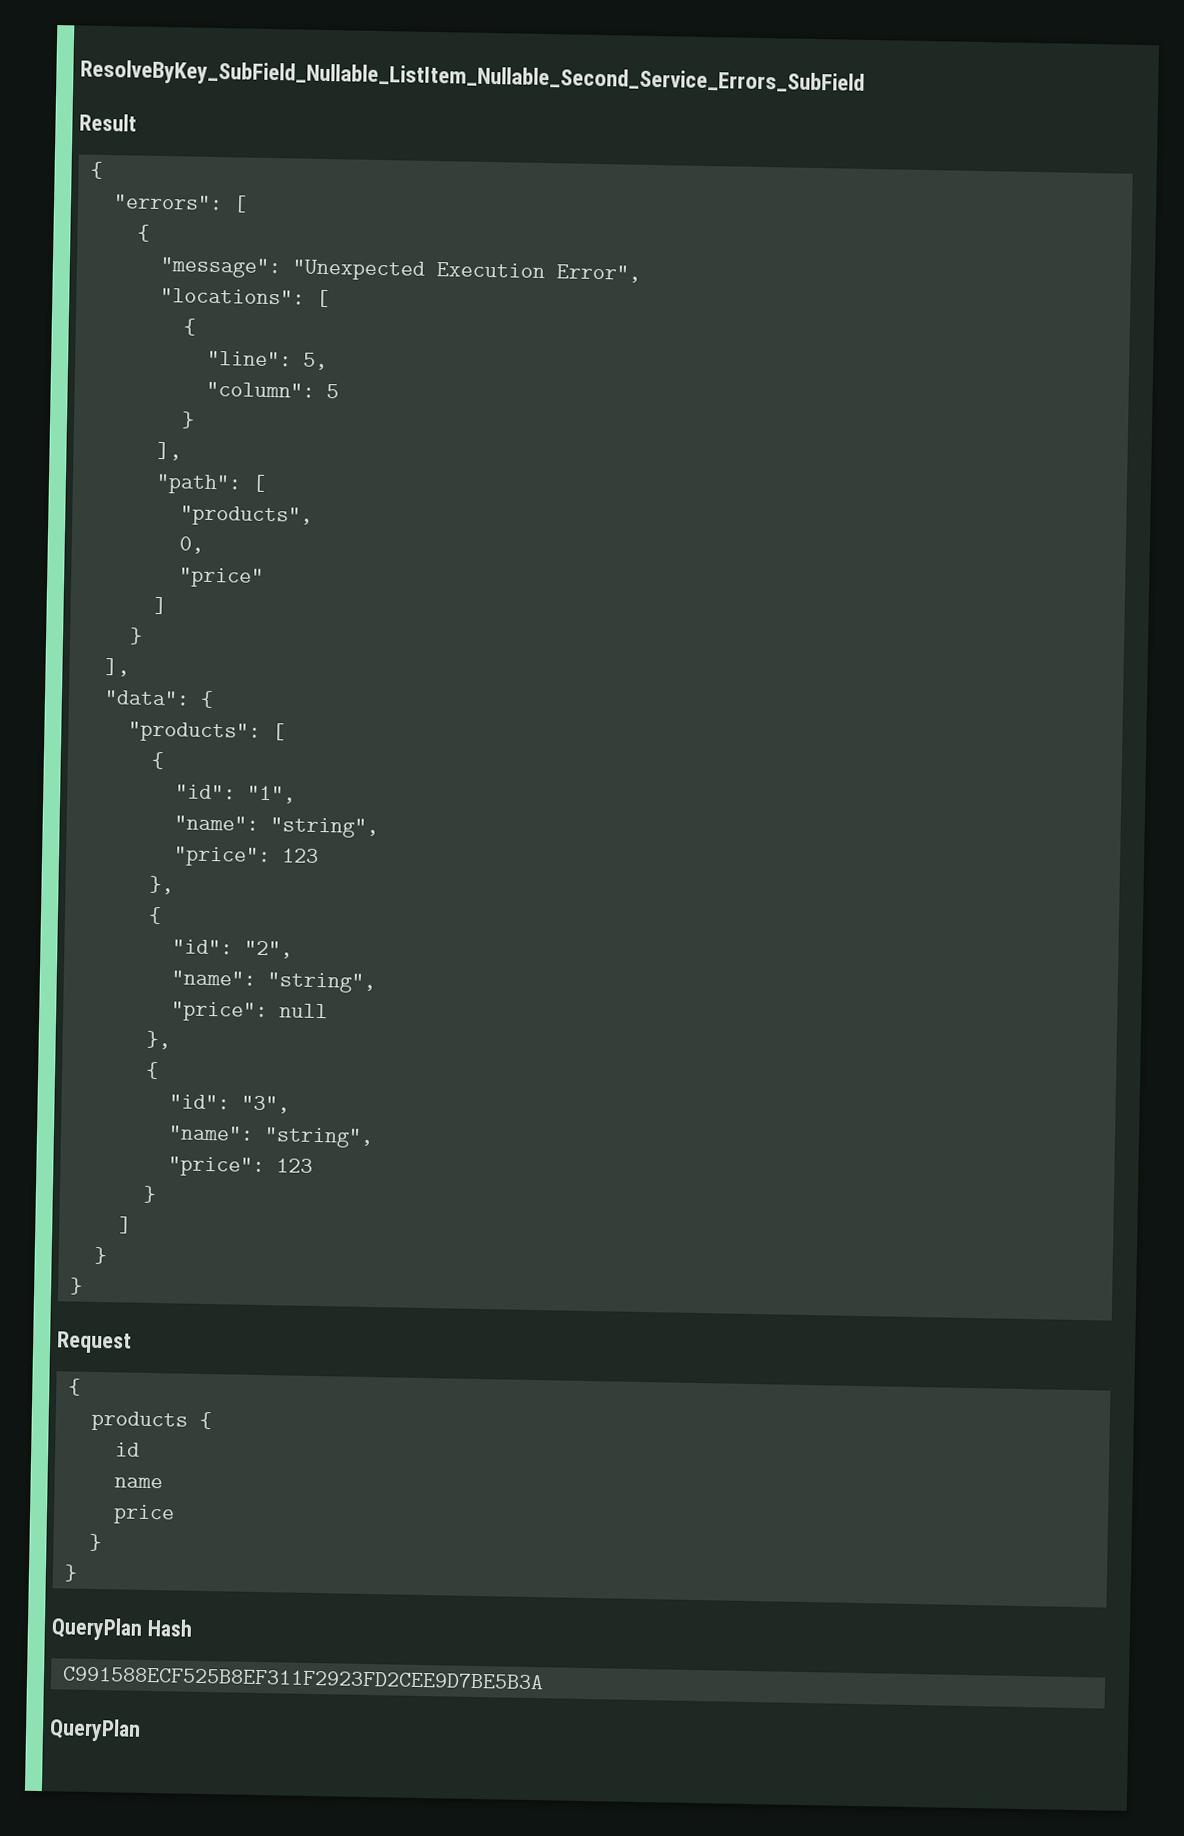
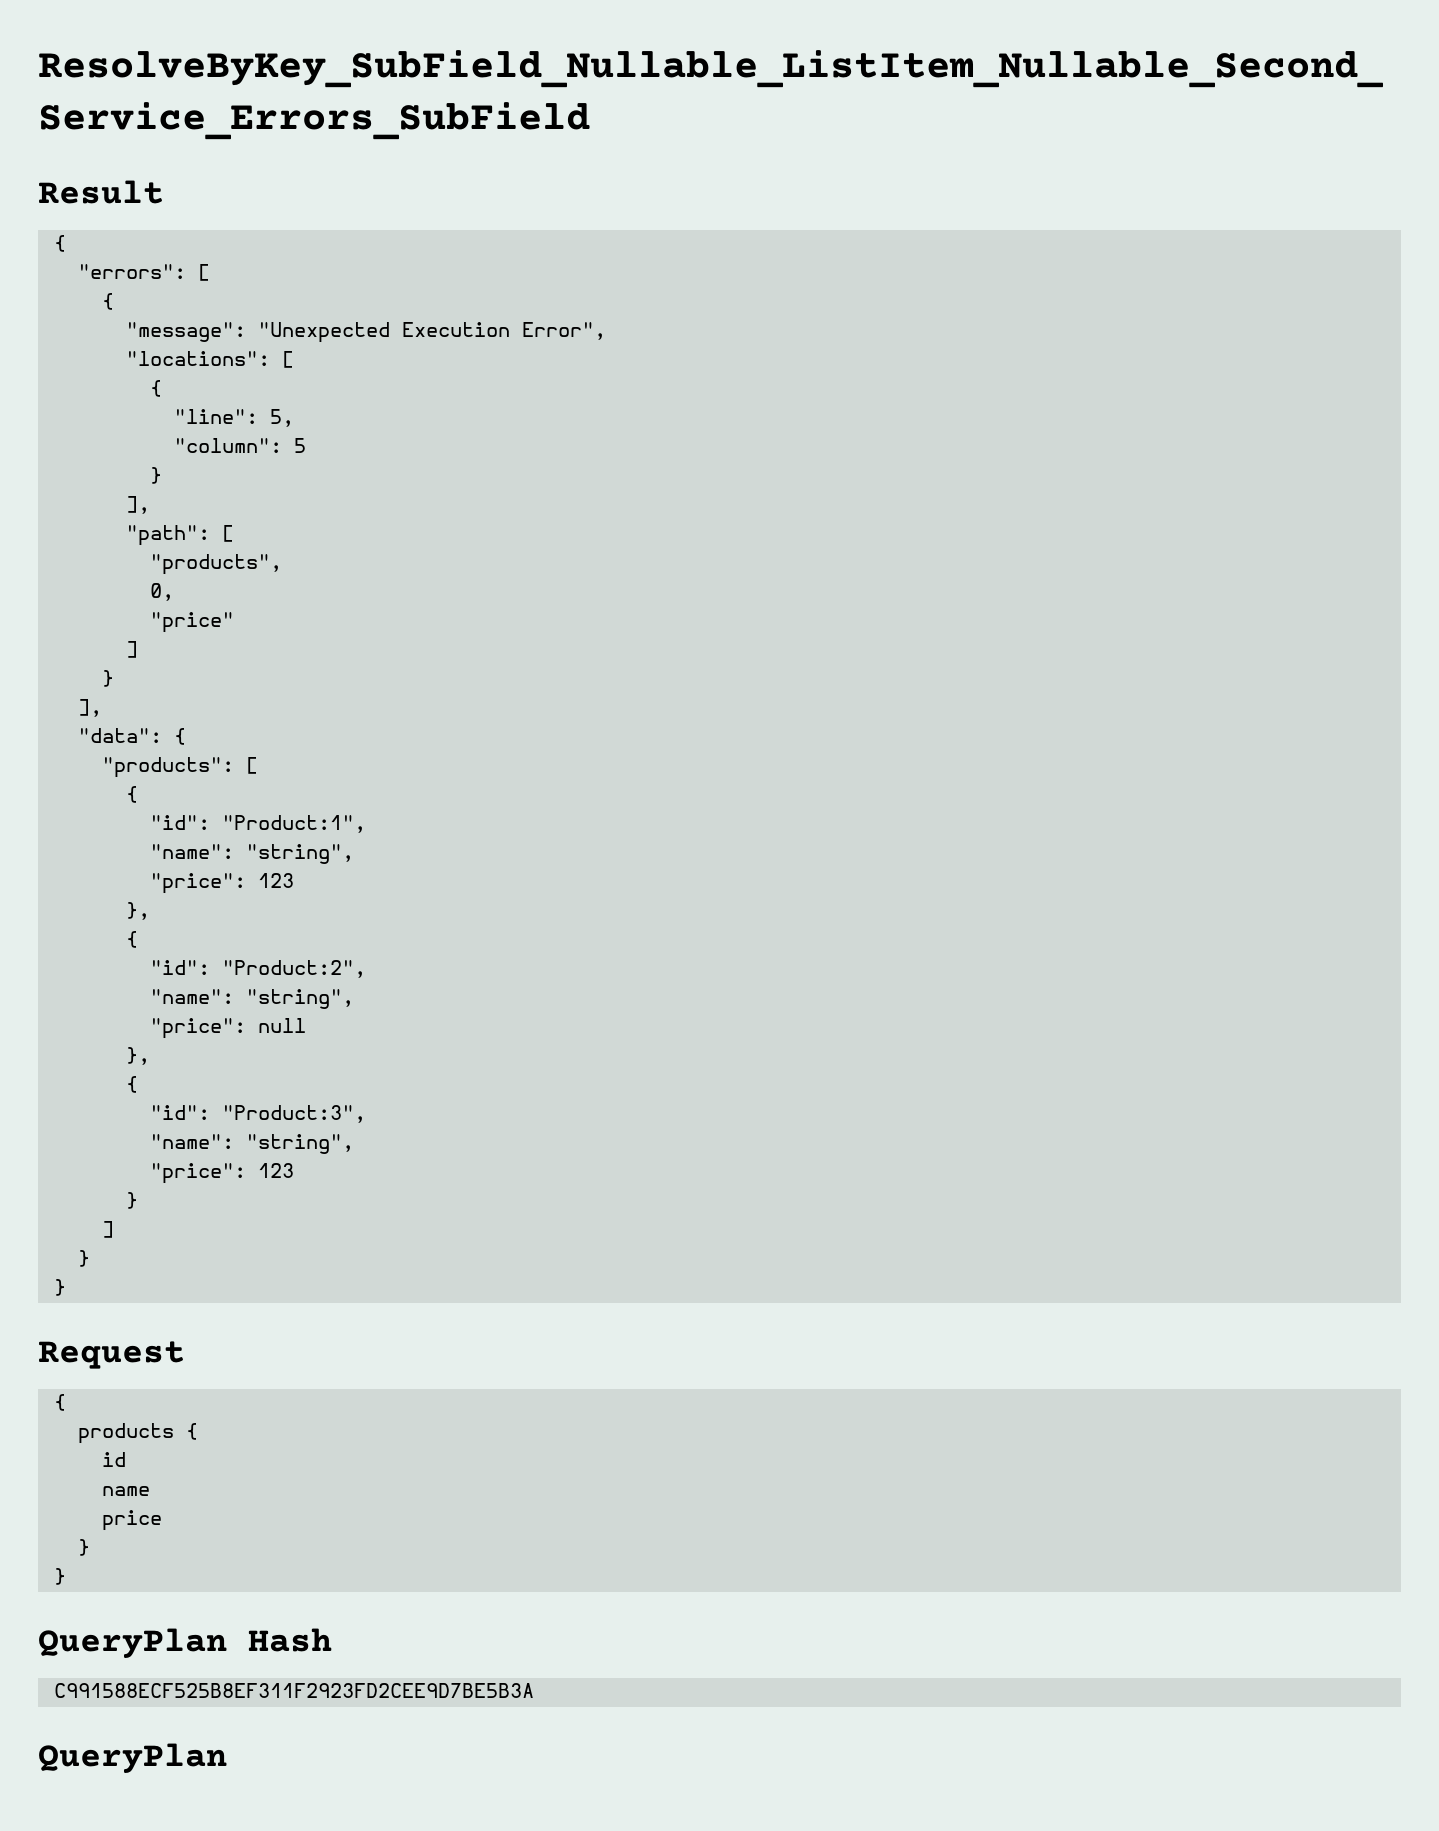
- "id": "1",
+ "id": "Product:1",
- "id": "2",
+ "id": "Product:2",
- "id": "3",
+ "id": "Product:3",

